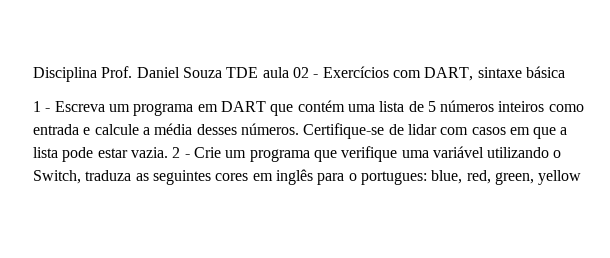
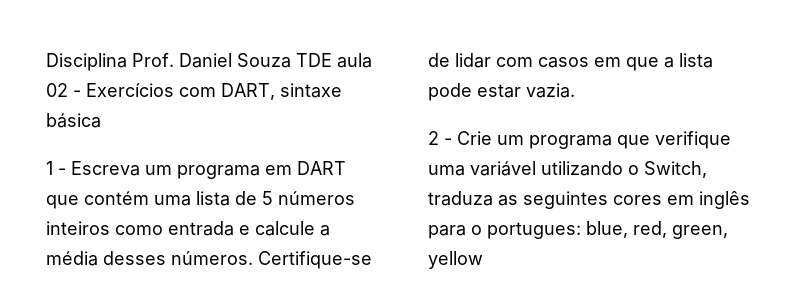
- Certifique-se de lidar com casos em que a lista pode estar vazia. 2 - Crie um programa que verifique uma variável utilizando o Switch, traduza as seguintes cores em inglês para o portugues: blue, red, green, yellow
+ Certifique-se de lidar com casos em que a lista pode estar vazia.
+ 2 - Crie um programa que verifique uma variável utilizando o Switch, traduza as seguintes cores em inglês para o portugues: blue, red, green, yellow

